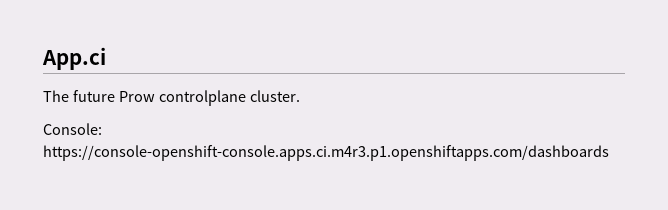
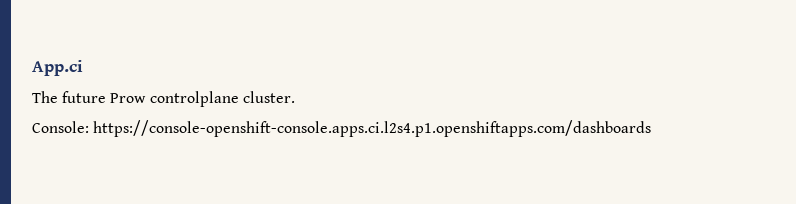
- Console: https://console-openshift-console.apps.ci.m4r3.p1.openshiftapps.com/dashboards
+ Console: https://console-openshift-console.apps.ci.l2s4.p1.openshiftapps.com/dashboards

